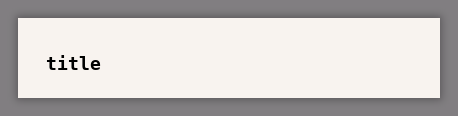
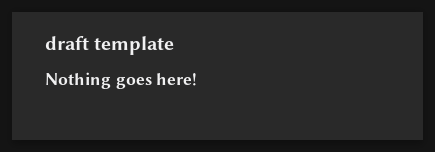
- title
+ draft template
+ Nothing goes here!

